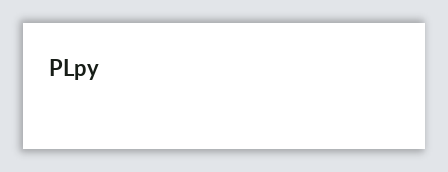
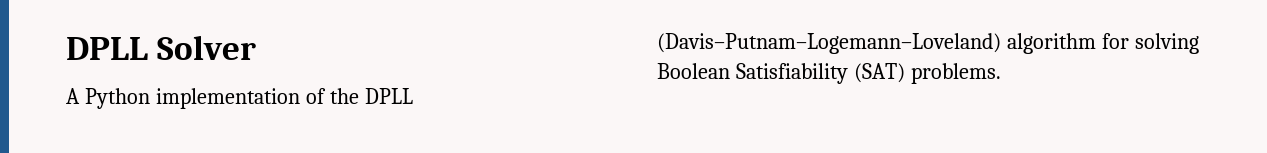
- PLpy
+ DPLL Solver
+ A Python implementation of the DPLL (Davis–Putnam–Logemann–Loveland) algorithm for solving Boolean Satisfiability (SAT) problems.

